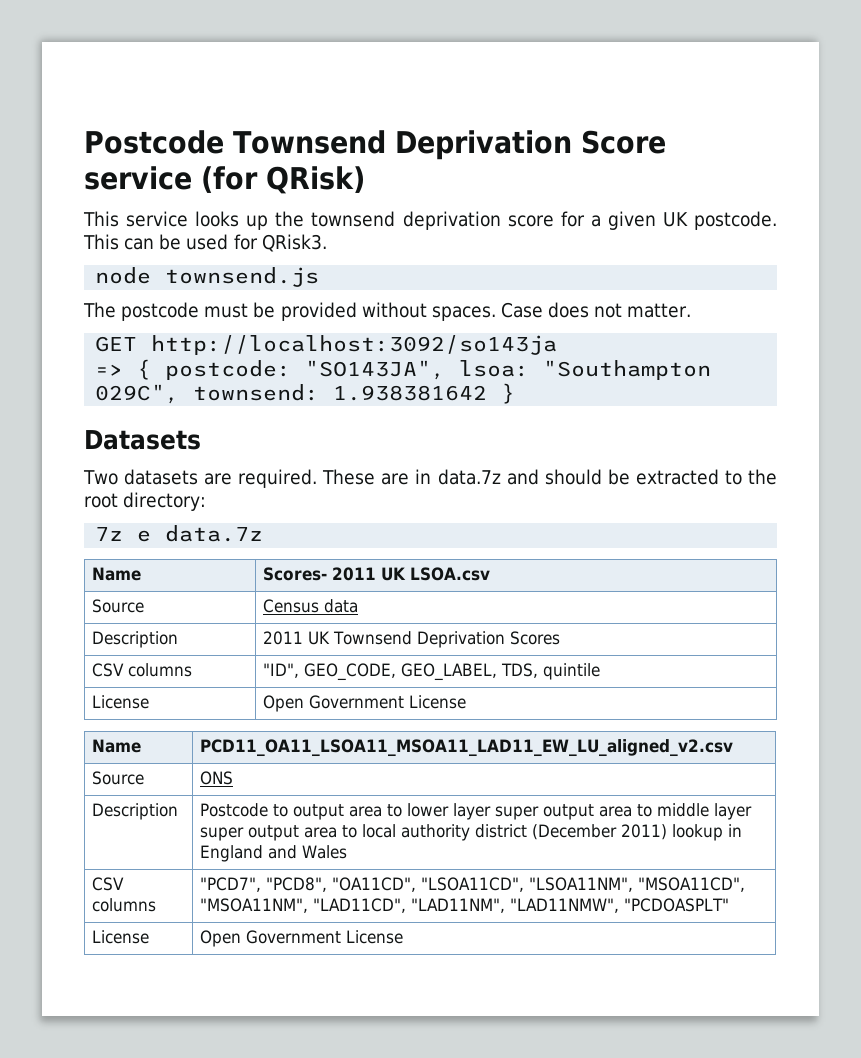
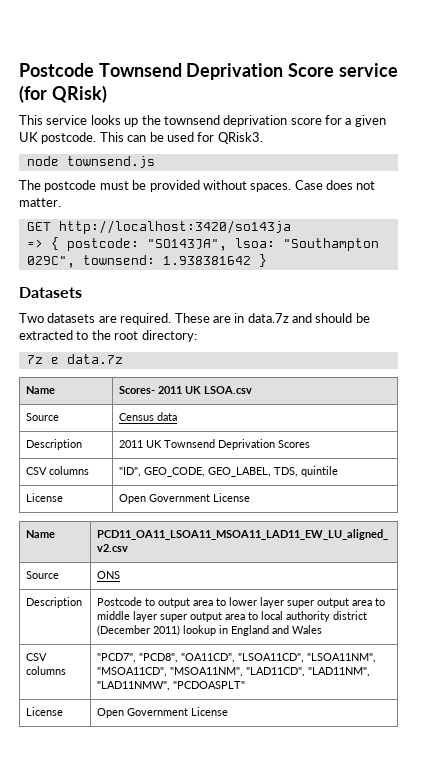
- GET http://localhost:3092/so143ja
+ GET http://localhost:3420/so143ja

